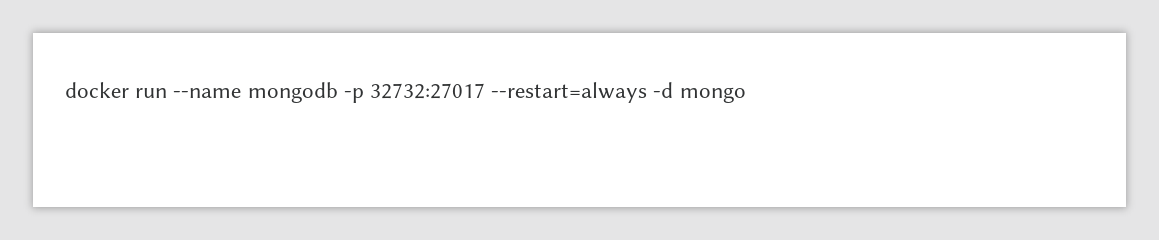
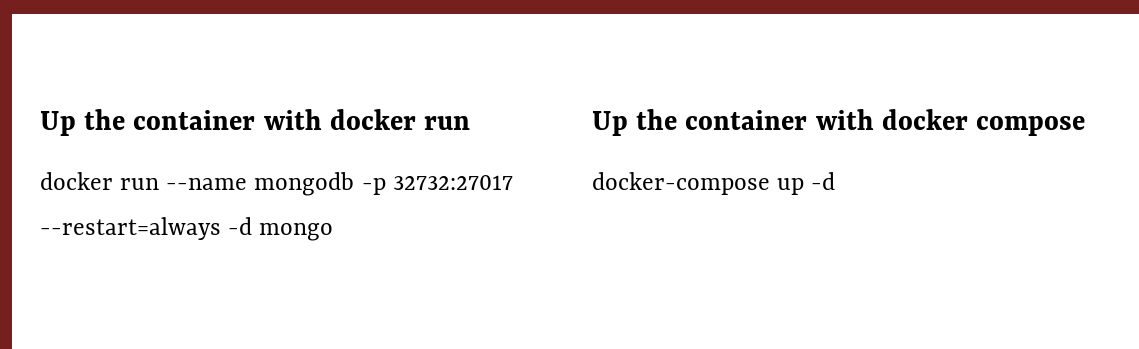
+ Up the container with docker run
+ Up the container with docker compose
+ docker-compose up -d

